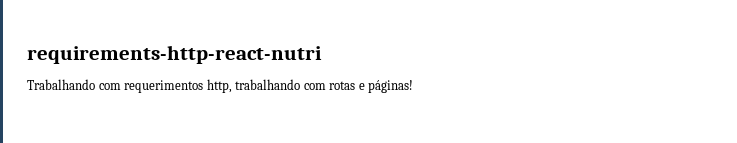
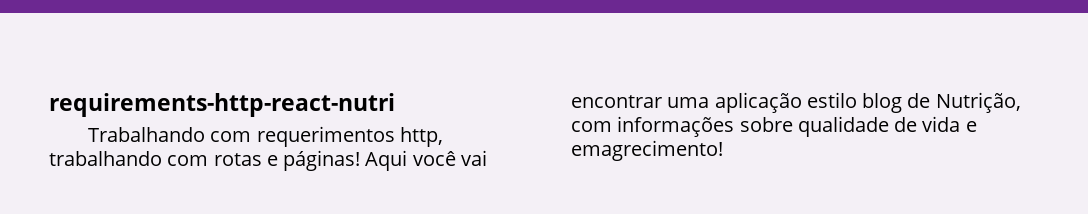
+ Aqui você vai encontrar uma aplicação estilo blog de Nutrição, com informações sobre qualidade de vida e emagrecimento!

